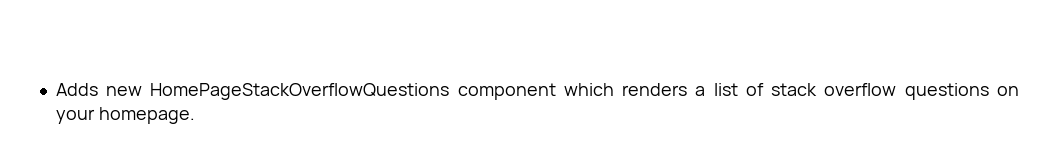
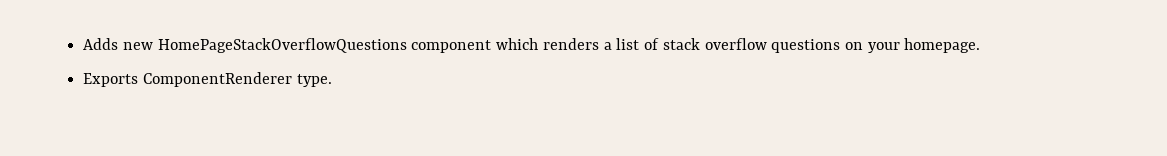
+ Exports ComponentRenderer type.

